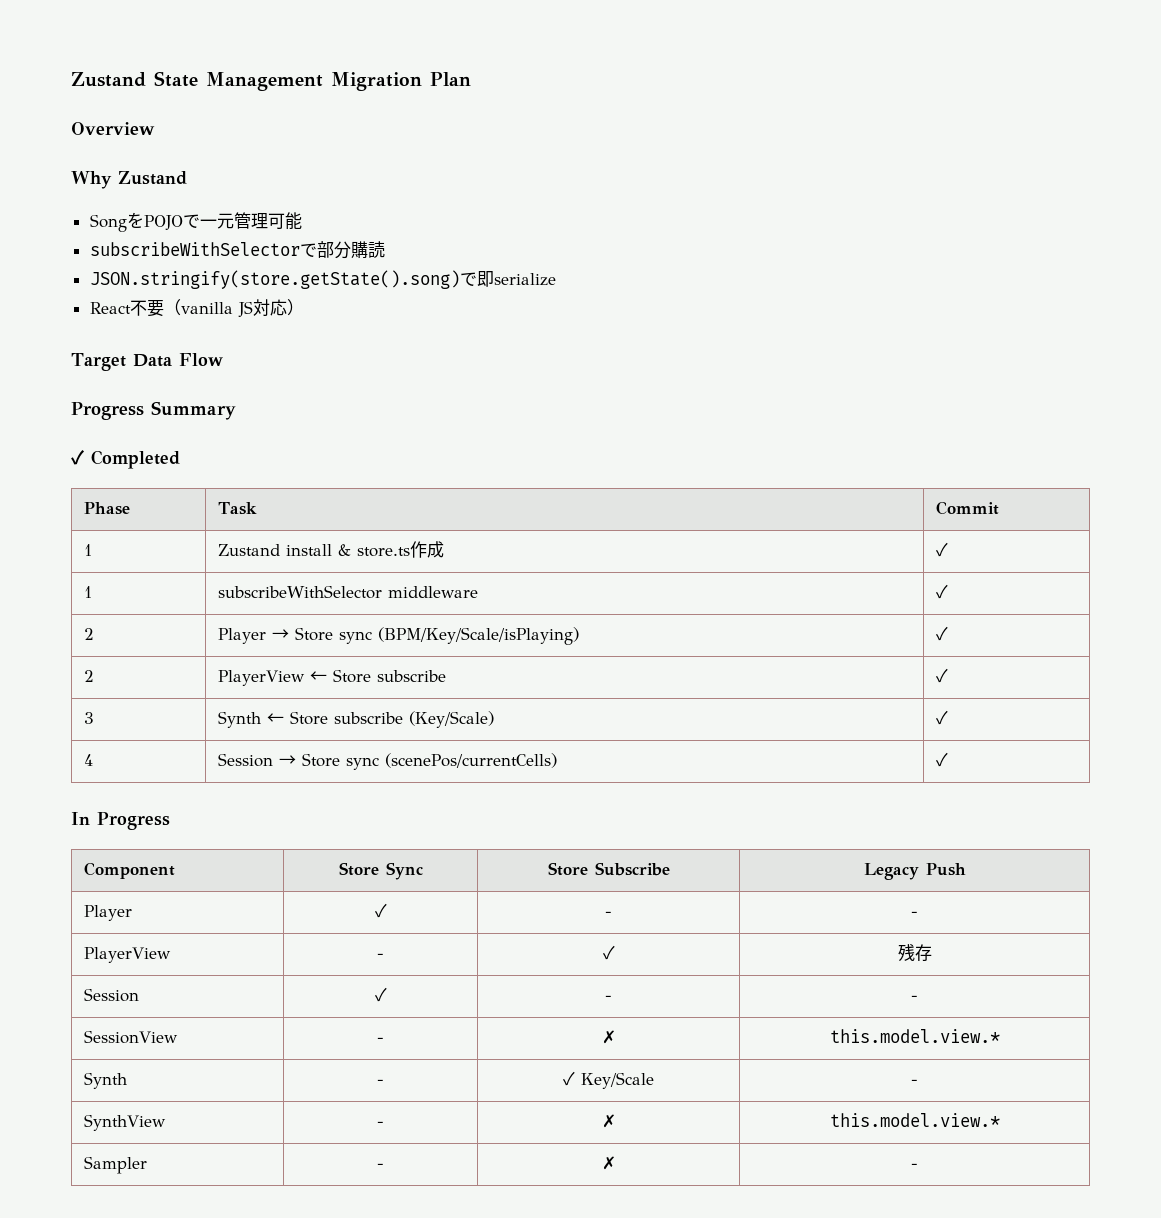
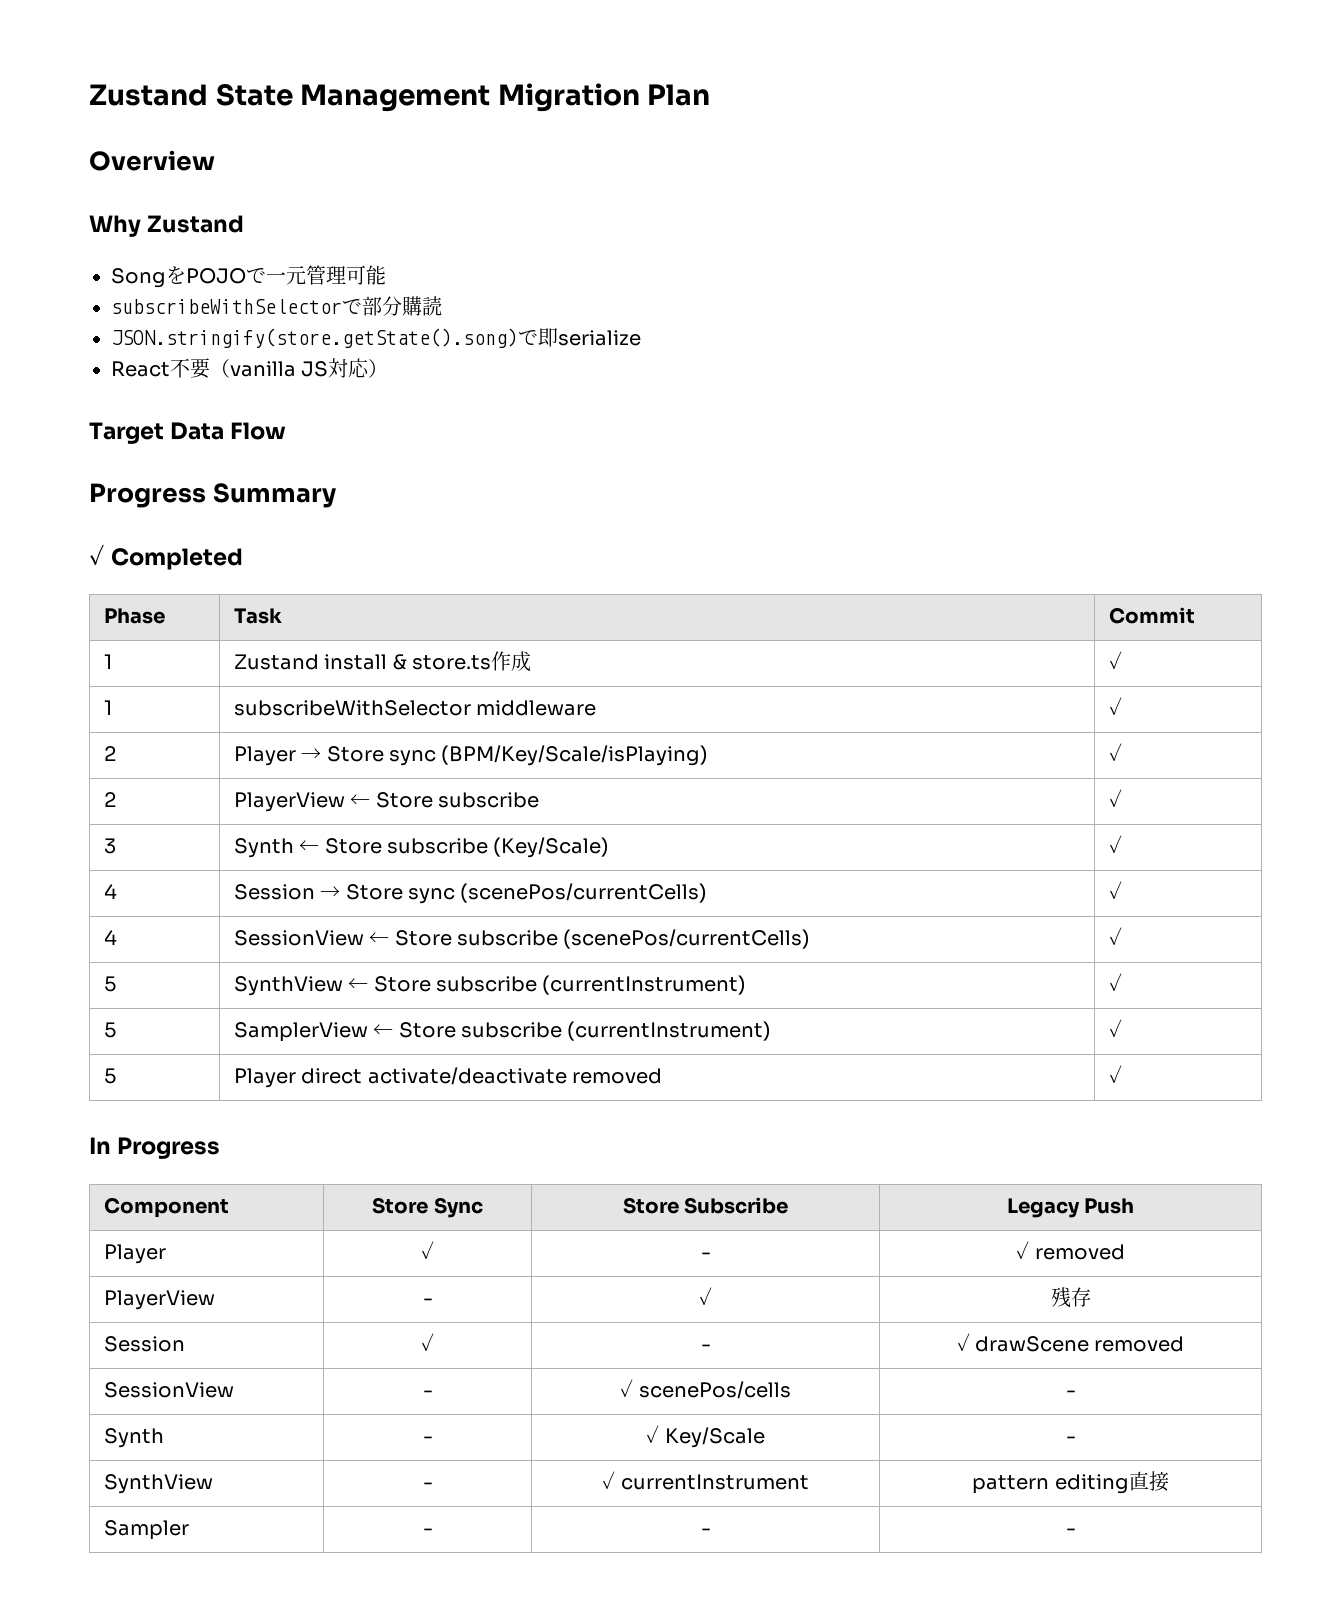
+ 4 | SessionView ← Store subscribe (scenePos/currentCells) | ✓
+ 5 | SynthView ← Store subscribe (currentInstrument) | ✓
+ 5 | SamplerView ← Store subscribe (currentInstrument) | ✓
+ 5 | Player direct activate/deactivate removed | ✓
- Player | ✓ | - | -
+ Player | ✓ | - | ✓ removed
- Session | ✓ | - | -
+ Session | ✓ | - | ✓ drawScene removed
- SessionView | - | ✗ | this.model.view.*
+ SessionView | - | ✓ scenePos/cells | -
- SynthView | - | ✗ | this.model.view.*
+ SynthView | - | ✓ currentInstrument | pattern editing直接
- Sampler | - | ✗ | -
+ Sampler | - | - | -

